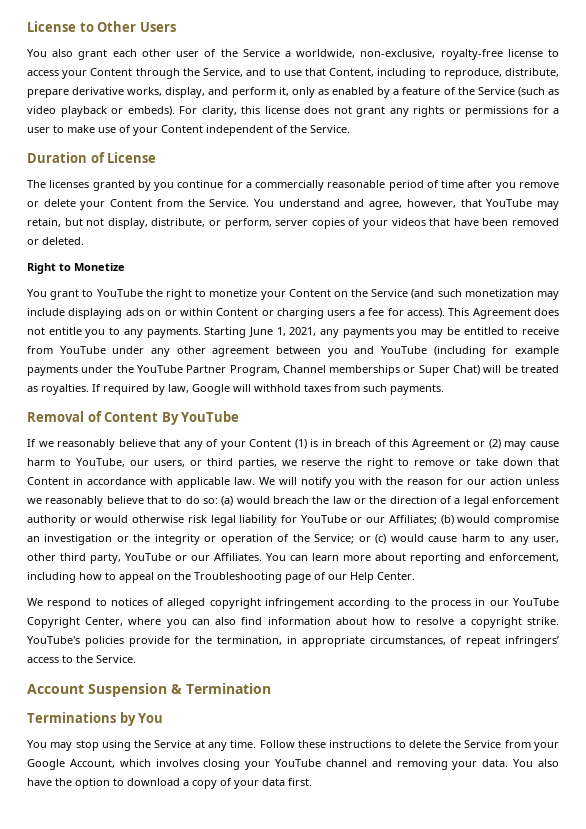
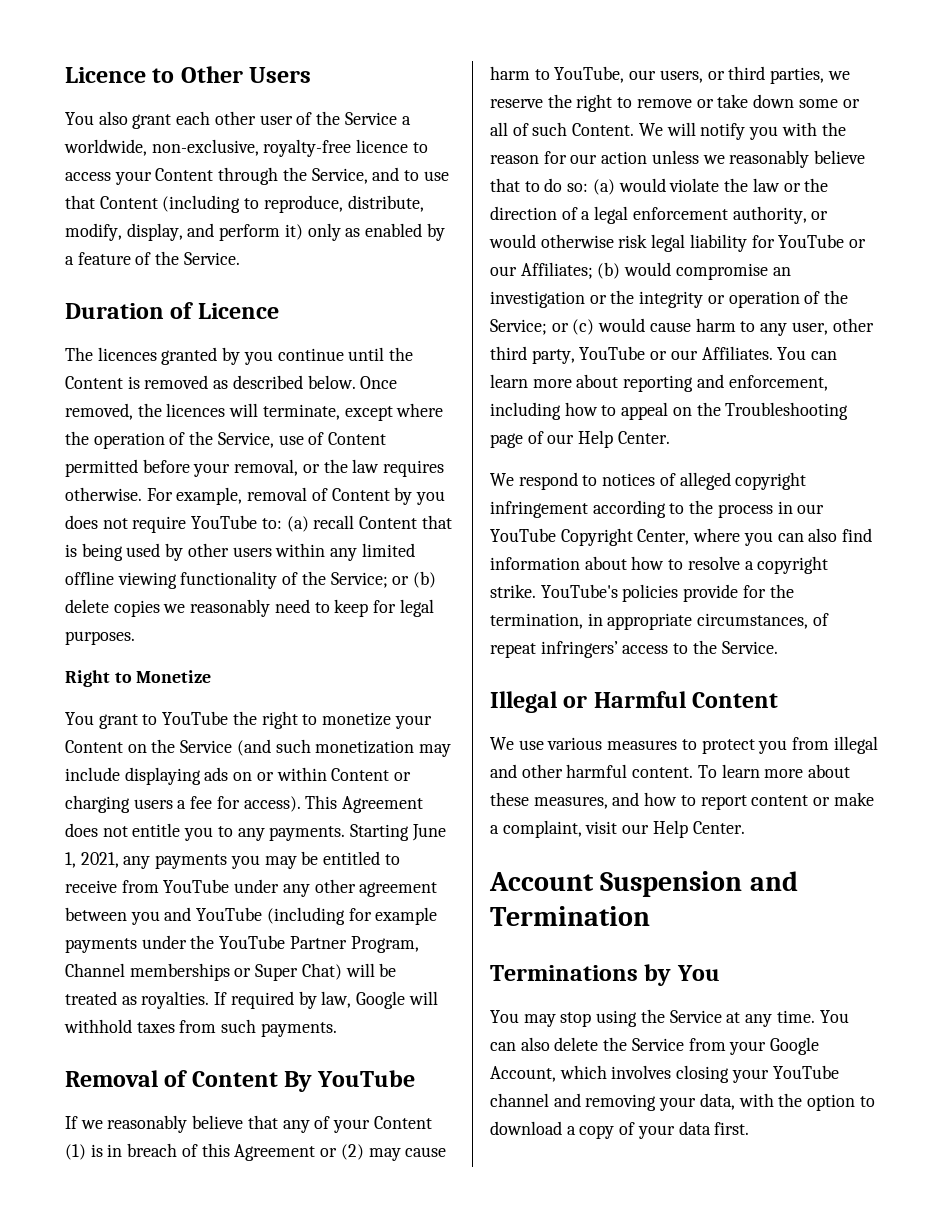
- License to Other Users
+ Licence to Other Users
- You also grant each other user of the Service a worldwide, non-exclusive, royalty-free license to access your Content through the Service, and to use that Content, including to reproduce, distribute, prepare derivative works, display, and perform it, only as enabled by a feature of the Service (such as video playback or embeds). For clarity, this license does not grant any rights or permissions for a user to make use of your Content independent of the Service.
+ You also grant each other user of the Service a worldwide, non-exclusive, royalty-free licence to access your Content through the Service, and to use that Content (including to reproduce, distribute, modify, display, and perform it) only as enabled by a feature of the Service.
- Duration of License
+ Duration of Licence
- The licenses granted by you continue for a commercially reasonable period of time after you remove or delete your Content from the Service. You understand and agree, however, that YouTube may retain, but not display, distribute, or perform, server copies of your videos that have been removed or deleted.
+ The licences granted by you continue until the Content is removed as described below. Once removed, the licences will terminate, except where the operation of the Service, use of Content permitted before your removal, or the law requires otherwise. For example, removal of Content by you does not require YouTube to: (a) recall Content that is being used by other users within any limited offline viewing functionality of the Service; or (b) delete copies we reasonably need to keep for legal purposes.
- If we reasonably believe that any of your Content (1) is in breach of this Agreement or (2) may cause harm to YouTube, our users, or third parties, we reserve the right to remove or take down that Content in accordance with applicable law.
+ If we reasonably believe that any of your Content (1) is in breach of this Agreement or (2) may cause harm to YouTube, our users, or third parties, we reserve the right to remove or take down some or all of such Content.
- (a) would breach the law or the direction of a legal enforcement authority or would otherwise risk legal liability for YouTube or our Affiliates;
+ (a) would violate the law or the direction of a legal enforcement authority, or would otherwise risk legal liability for YouTube or our Affiliates;
+ Illegal or Harmful Content
+ We use various measures to protect you from illegal and other harmful content. To learn more about these measures, and how to report content or make a complaint, visit our Help Center.
- Account Suspension & Termination
+ Account Suspension and Termination
- Follow these instructions to delete the Service from your Google Account, which involves closing your YouTube channel and removing your data. You also have the option to download a copy of your data first.
+ You can also delete the Service from your Google Account, which involves closing your YouTube channel and removing your data, with the option to download a copy of your data first.

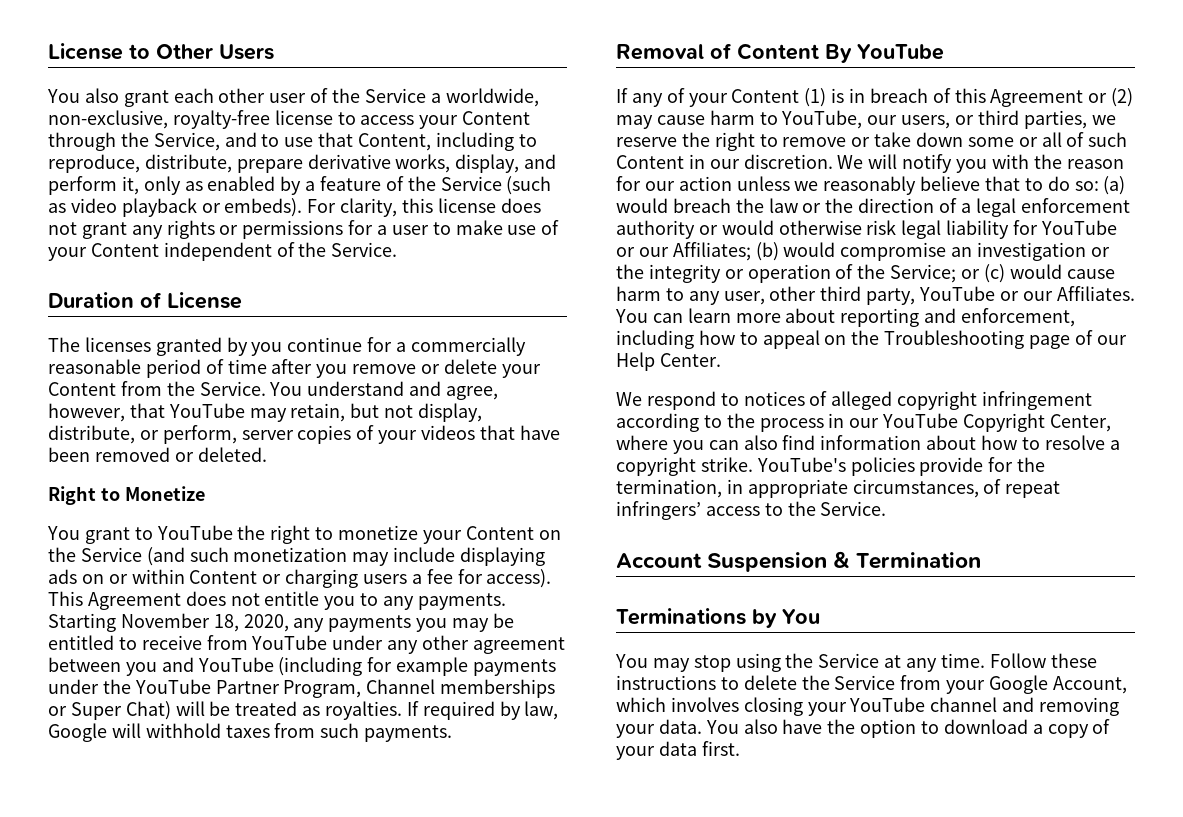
- Licence to Other Users
+ License to Other Users
- You also grant each other user of the Service a worldwide, non-exclusive, royalty-free licence to access your Content through the Service, and to use that Content (including to reproduce, distribute, modify, display, and perform it) only as enabled by a feature of the Service.
+ You also grant each other user of the Service a worldwide, non-exclusive, royalty-free license to access your Content through the Service, and to use that Content, including to reproduce, distribute, prepare derivative works, display, and perform it, only as enabled by a feature of the Service (such as video playback or embeds). For clarity, this license does not grant any rights or permissions for a user to make use of your Content independent of the Service.
- Duration of Licence
+ Duration of License
- The licences granted by you continue until the Content is removed as described below. Once removed, the licences will terminate, except where the operation of the Service, use of Content permitted before your removal, or the law requires otherwise. For example, removal of Content by you does not require YouTube to: (a) recall Content that is being used by other users within any limited offline viewing functionality of the Service; or (b) delete copies we reasonably need to keep for legal purposes.
+ The licenses granted by you continue for a commercially reasonable period of time after you remove or delete your Content from the Service. You understand and agree, however, that YouTube may retain, but not display, distribute, or perform, server copies of your videos that have been removed or deleted.
- Starting June 1, 2021, any payments you may be entitled to receive from YouTube under any other agreement between you and YouTube (including for example payments under the YouTube Partner Program, Channel memberships or Super Chat) will be treated as royalties.
+ Starting November 18, 2020, any payments you may be entitled to receive from YouTube under any other agreement between you and YouTube (including for example payments under the YouTube Partner Program, Channel memberships or Super Chat) will be treated as royalties.
- If we reasonably believe that any of your Content (1) is in breach of this Agreement or (2) may cause harm to YouTube, our users, or third parties, we reserve the right to remove or take down some or all of such Content.
+ If any of your Content (1) is in breach of this Agreement or (2) may cause harm to YouTube, our users, or third parties, we reserve the right to remove or take down some or all of such Content in our discretion.
- (a) would violate the law or the direction of a legal enforcement authority, or would otherwise risk legal liability for YouTube or our Affiliates;
+ (a) would breach the law or the direction of a legal enforcement authority or would otherwise risk legal liability for YouTube or our Affiliates;
- Illegal or Harmful Content
- We use various measures to protect you from illegal and other harmful content. To learn more about these measures, and how to report content or make a complaint, visit our Help Center.
- Account Suspension and Termination
+ Account Suspension & Termination
- You can also delete the Service from your Google Account, which involves closing your YouTube channel and removing your data, with the option to download a copy of your data first.
+ Follow these instructions to delete the Service from your Google Account, which involves closing your YouTube channel and removing your data. You also have the option to download a copy of your data first.

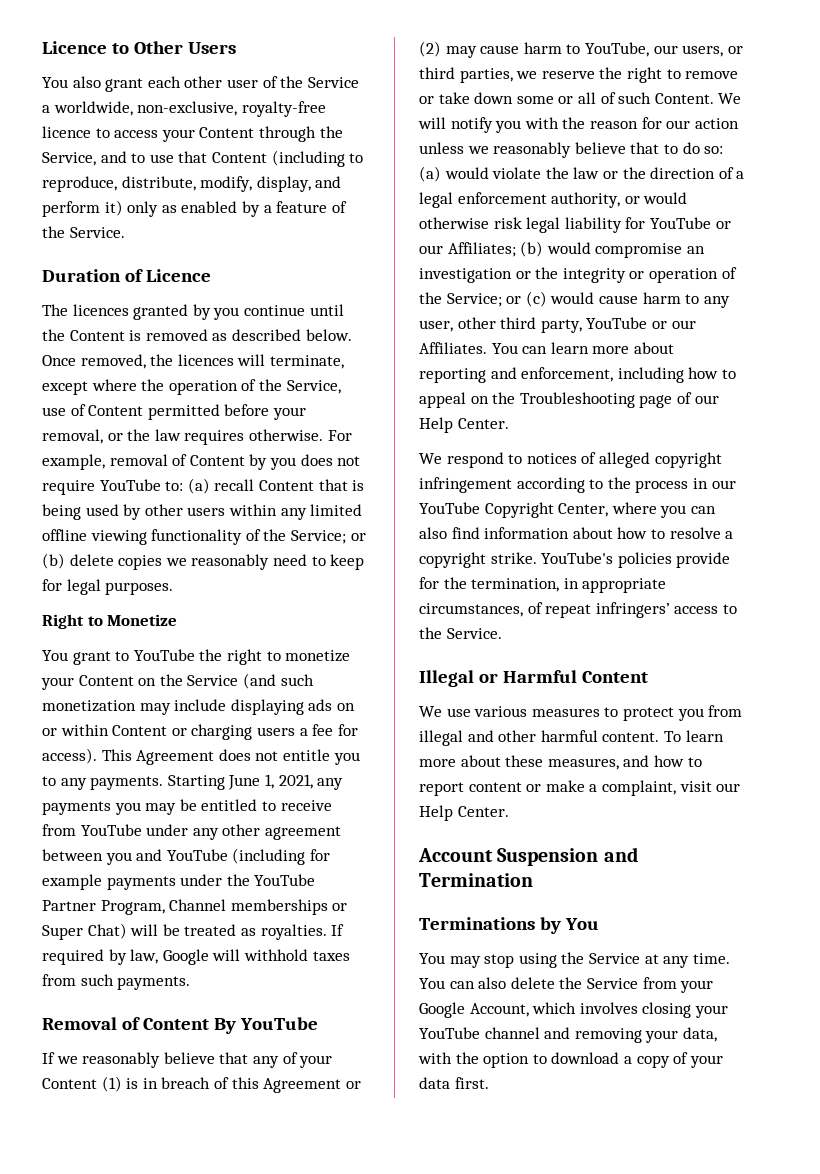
- License to Other Users
+ Licence to Other Users
- You also grant each other user of the Service a worldwide, non-exclusive, royalty-free license to access your Content through the Service, and to use that Content, including to reproduce, distribute, prepare derivative works, display, and perform it, only as enabled by a feature of the Service (such as video playback or embeds). For clarity, this license does not grant any rights or permissions for a user to make use of your Content independent of the Service.
+ You also grant each other user of the Service a worldwide, non-exclusive, royalty-free licence to access your Content through the Service, and to use that Content (including to reproduce, distribute, modify, display, and perform it) only as enabled by a feature of the Service.
- Duration of License
+ Duration of Licence
- The licenses granted by you continue for a commercially reasonable period of time after you remove or delete your Content from the Service. You understand and agree, however, that YouTube may retain, but not display, distribute, or perform, server copies of your videos that have been removed or deleted.
+ The licences granted by you continue until the Content is removed as described below. Once removed, the licences will terminate, except where the operation of the Service, use of Content permitted before your removal, or the law requires otherwise. For example, removal of Content by you does not require YouTube to: (a) recall Content that is being used by other users within any limited offline viewing functionality of the Service; or (b) delete copies we reasonably need to keep for legal purposes.
- Starting November 18, 2020, any payments you may be entitled to receive from YouTube under any other agreement between you and YouTube (including for example payments under the YouTube Partner Program, Channel memberships or Super Chat) will be treated as royalties.
+ Starting June 1, 2021, any payments you may be entitled to receive from YouTube under any other agreement between you and YouTube (including for example payments under the YouTube Partner Program, Channel memberships or Super Chat) will be treated as royalties.
- If any of your Content (1) is in breach of this Agreement or (2) may cause harm to YouTube, our users, or third parties, we reserve the right to remove or take down some or all of such Content in our discretion.
+ If we reasonably believe that any of your Content (1) is in breach of this Agreement or (2) may cause harm to YouTube, our users, or third parties, we reserve the right to remove or take down some or all of such Content.
- (a) would breach the law or the direction of a legal enforcement authority or would otherwise risk legal liability for YouTube or our Affiliates;
+ (a) would violate the law or the direction of a legal enforcement authority, or would otherwise risk legal liability for YouTube or our Affiliates;
+ Illegal or Harmful Content
+ We use various measures to protect you from illegal and other harmful content. To learn more about these measures, and how to report content or make a complaint, visit our Help Center.
- Account Suspension & Termination
+ Account Suspension and Termination
- Follow these instructions to delete the Service from your Google Account, which involves closing your YouTube channel and removing your data. You also have the option to download a copy of your data first.
+ You can also delete the Service from your Google Account, which involves closing your YouTube channel and removing your data, with the option to download a copy of your data first.

